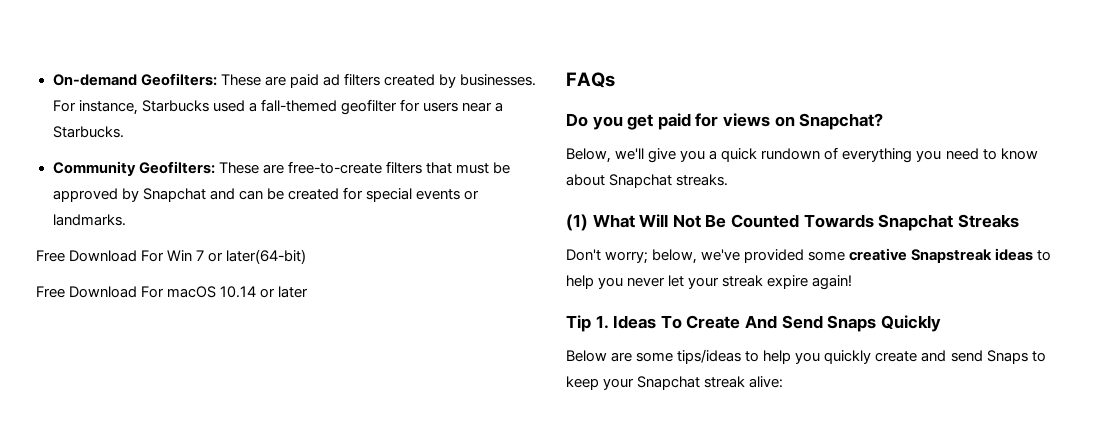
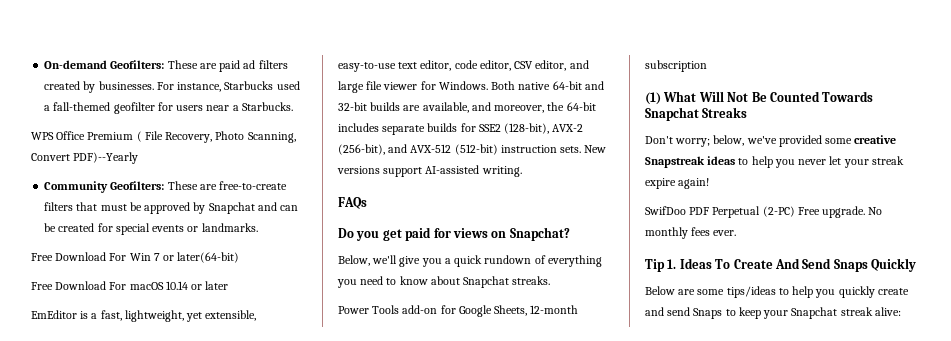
+ WPS Office Premium ( File Recovery, Photo Scanning, Convert PDF)--Yearly
+ EmEditor is a fast, lightweight, yet extensible, easy-to-use text editor, code editor, CSV editor, and large file viewer for Windows. Both native 64-bit and 32-bit builds are available, and moreover, the 64-bit includes separate builds for SSE2 (128-bit), AVX-2 (256-bit), and AVX-512 (512-bit) instruction sets. New versions support AI-assisted writing.
+ Power Tools add-on for Google Sheets, 12-month subscription
+ SwifDoo PDF Perpetual (2-PC) Free upgrade. No monthly fees ever.

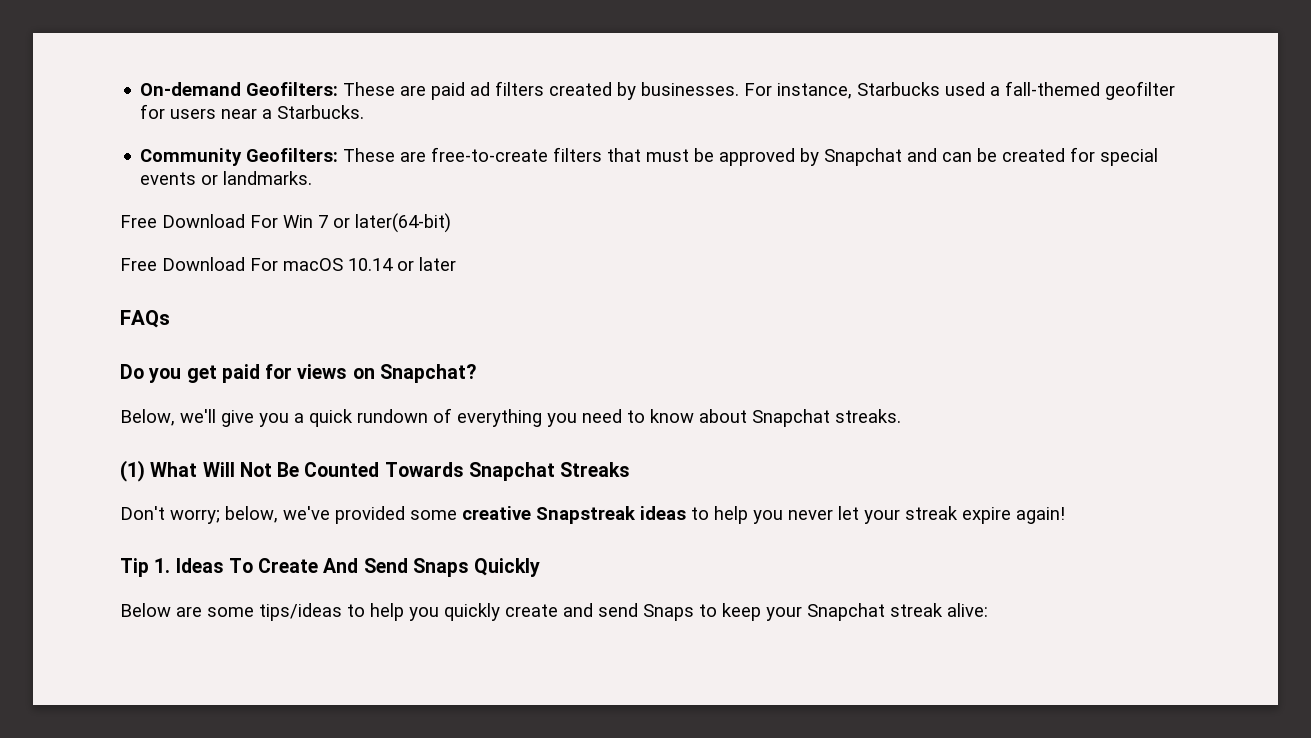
- WPS Office Premium ( File Recovery, Photo Scanning, Convert PDF)--Yearly
- EmEditor is a fast, lightweight, yet extensible, easy-to-use text editor, code editor, CSV editor, and large file viewer for Windows. Both native 64-bit and 32-bit builds are available, and moreover, the 64-bit includes separate builds for SSE2 (128-bit), AVX-2 (256-bit), and AVX-512 (512-bit) instruction sets. New versions support AI-assisted writing.
- Power Tools add-on for Google Sheets, 12-month subscription
- SwifDoo PDF Perpetual (2-PC) Free upgrade. No monthly fees ever.

